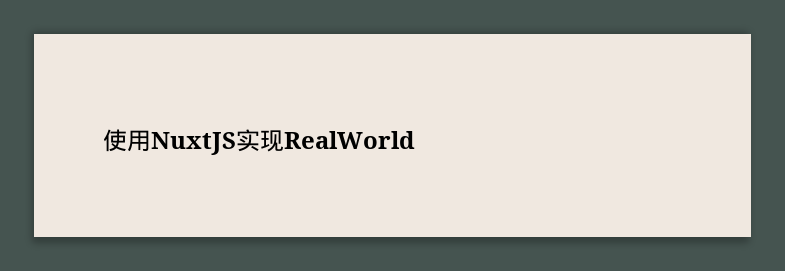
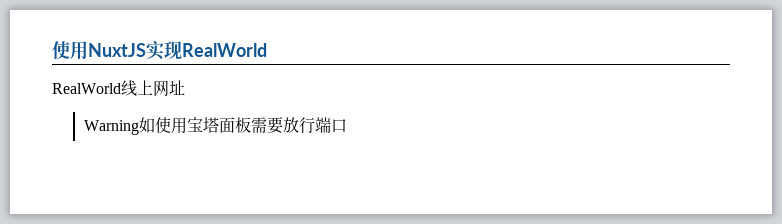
+ RealWorld线上网址
+ Warning如使用宝塔面板需要放行端口

